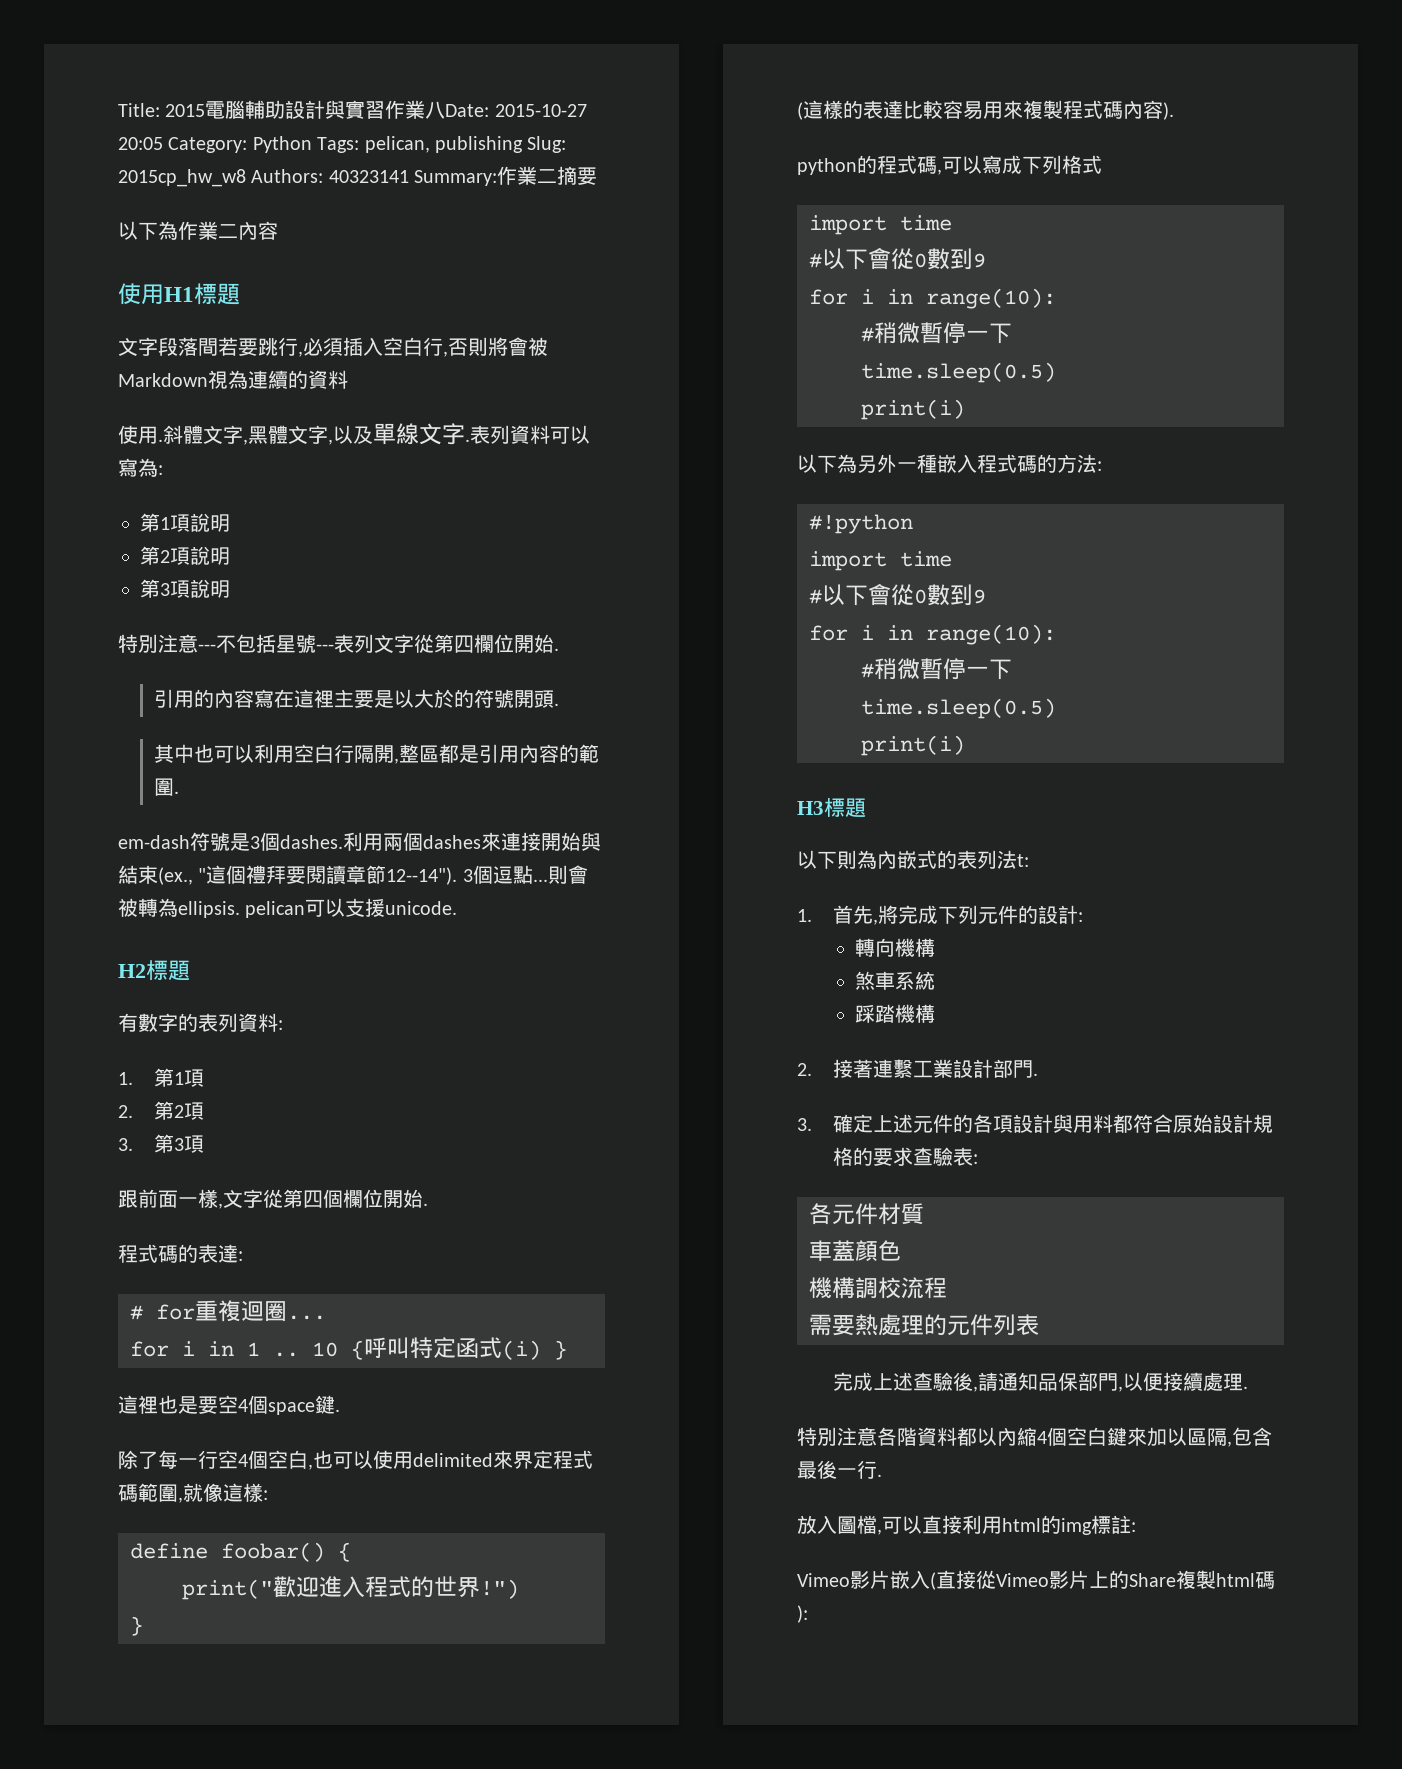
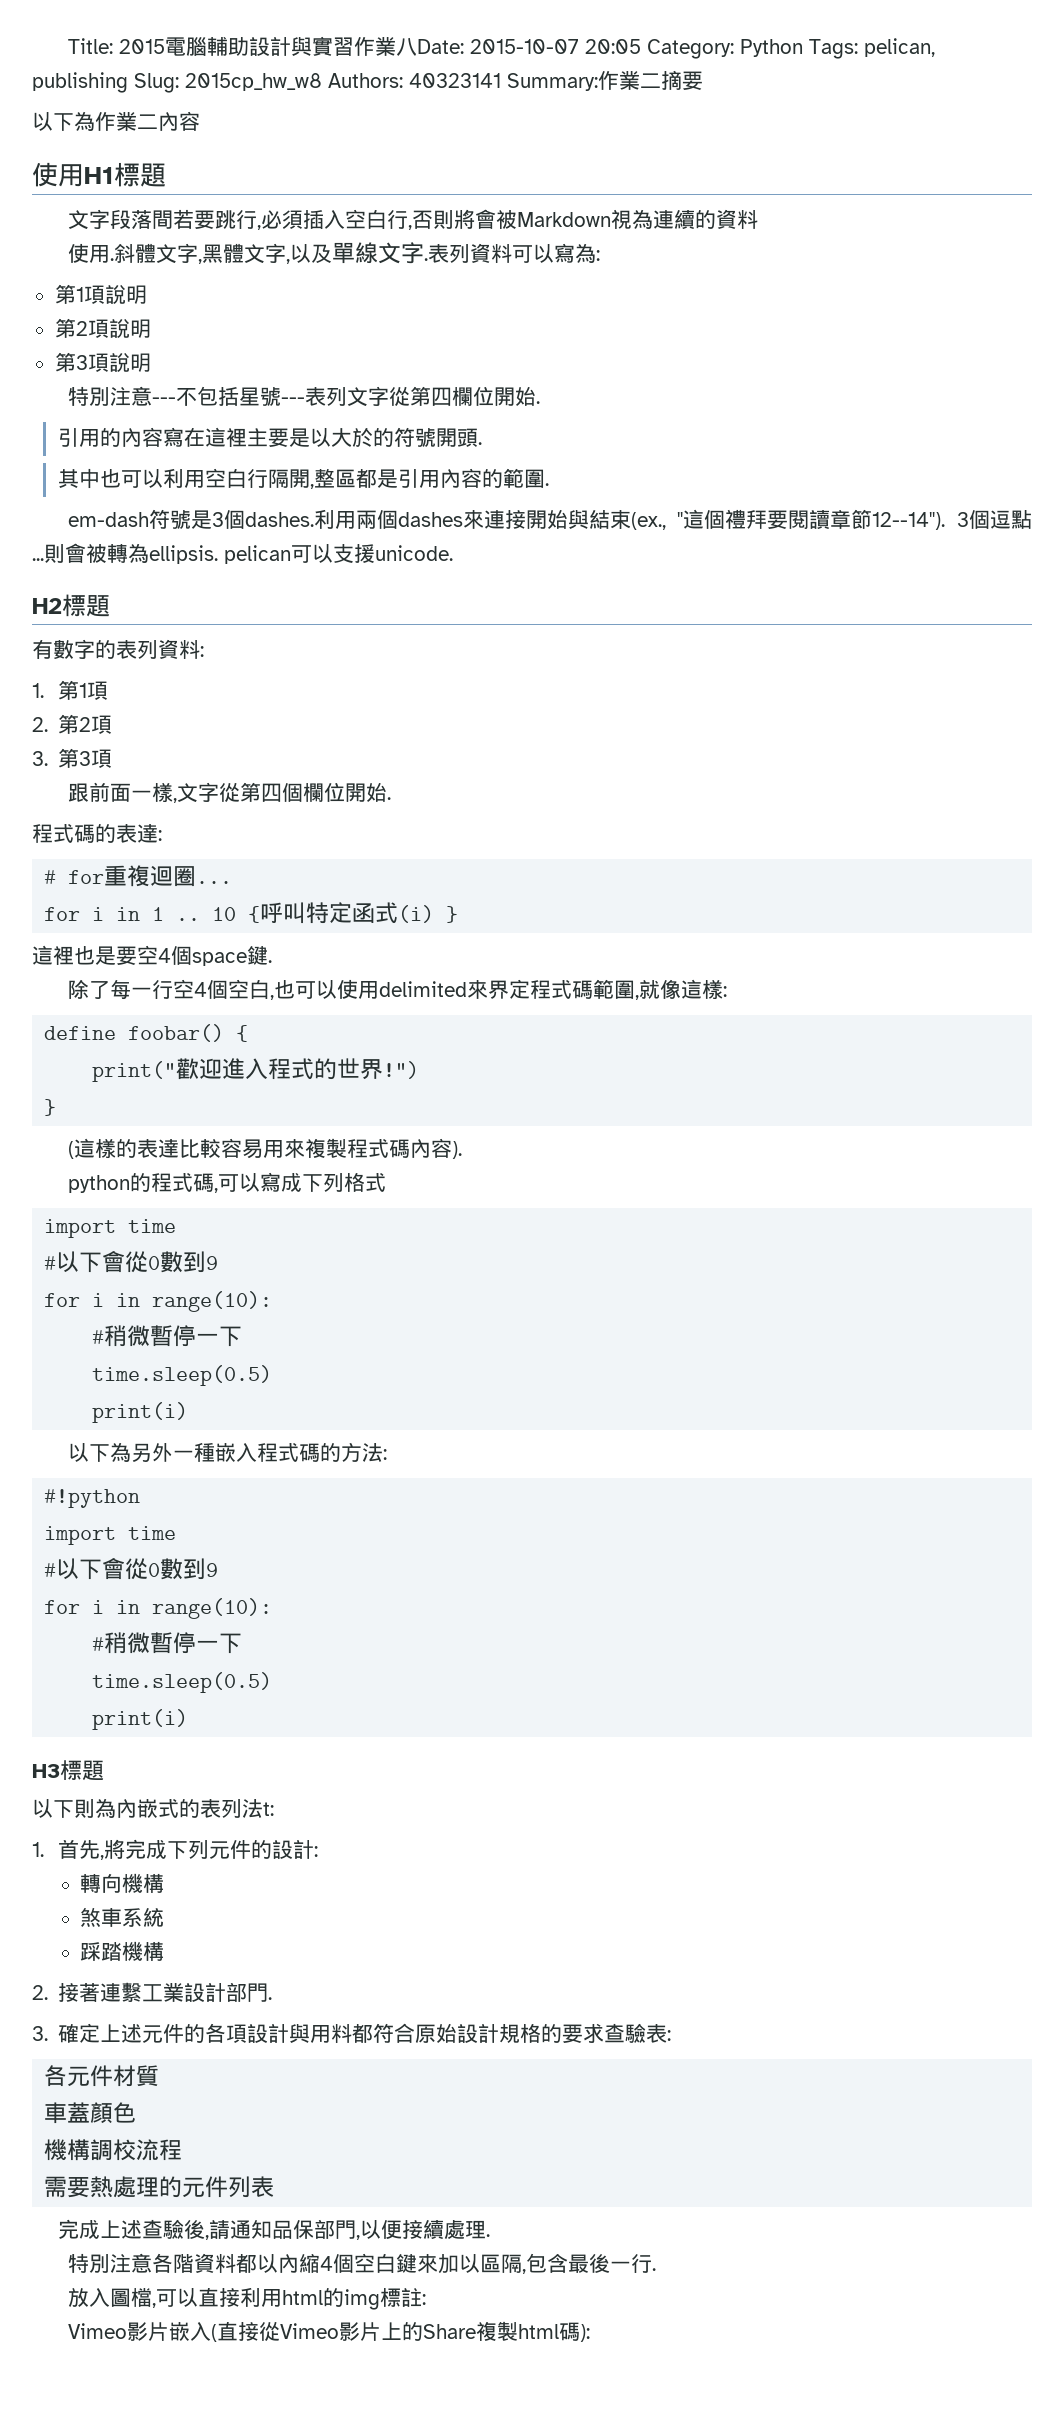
- Title: 2015電腦輔助設計與實習作業八Date: 2015-10-27 20:05 Category: Python Tags: pelican, publishing Slug: 2015cp_hw_w8 Authors: 40323141 Summary:作業二摘要
+ Title: 2015電腦輔助設計與實習作業八Date: 2015-10-07 20:05 Category: Python Tags: pelican, publishing Slug: 2015cp_hw_w8 Authors: 40323141 Summary:作業二摘要

